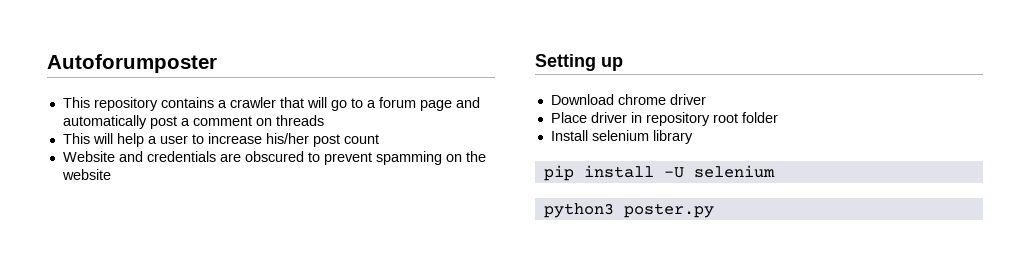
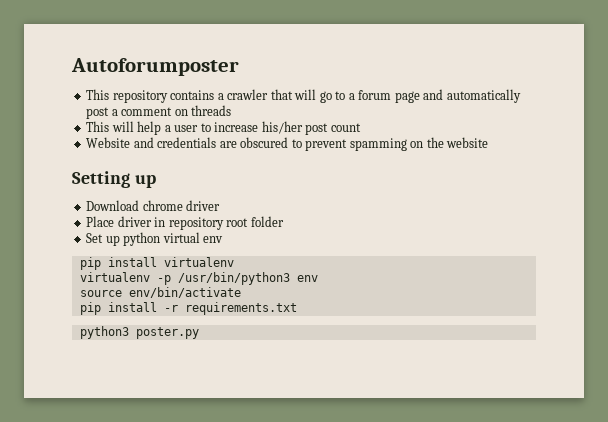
- Install selenium library
- pip install -U selenium
+ Set up python virtual env
+ pip install virtualenv
+ virtualenv -p /usr/bin/python3 env
+ source env/bin/activate
+ pip install -r requirements.txt

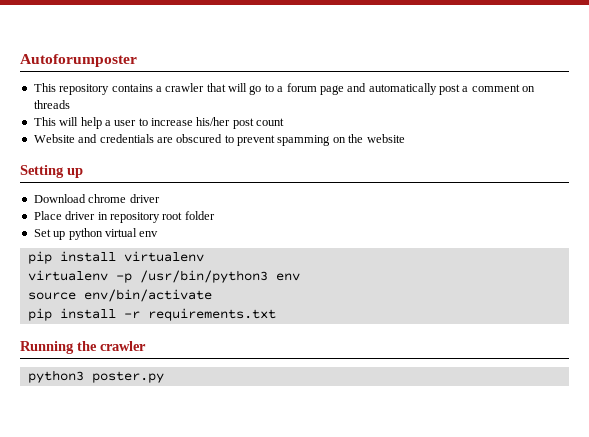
+ Running the crawler

